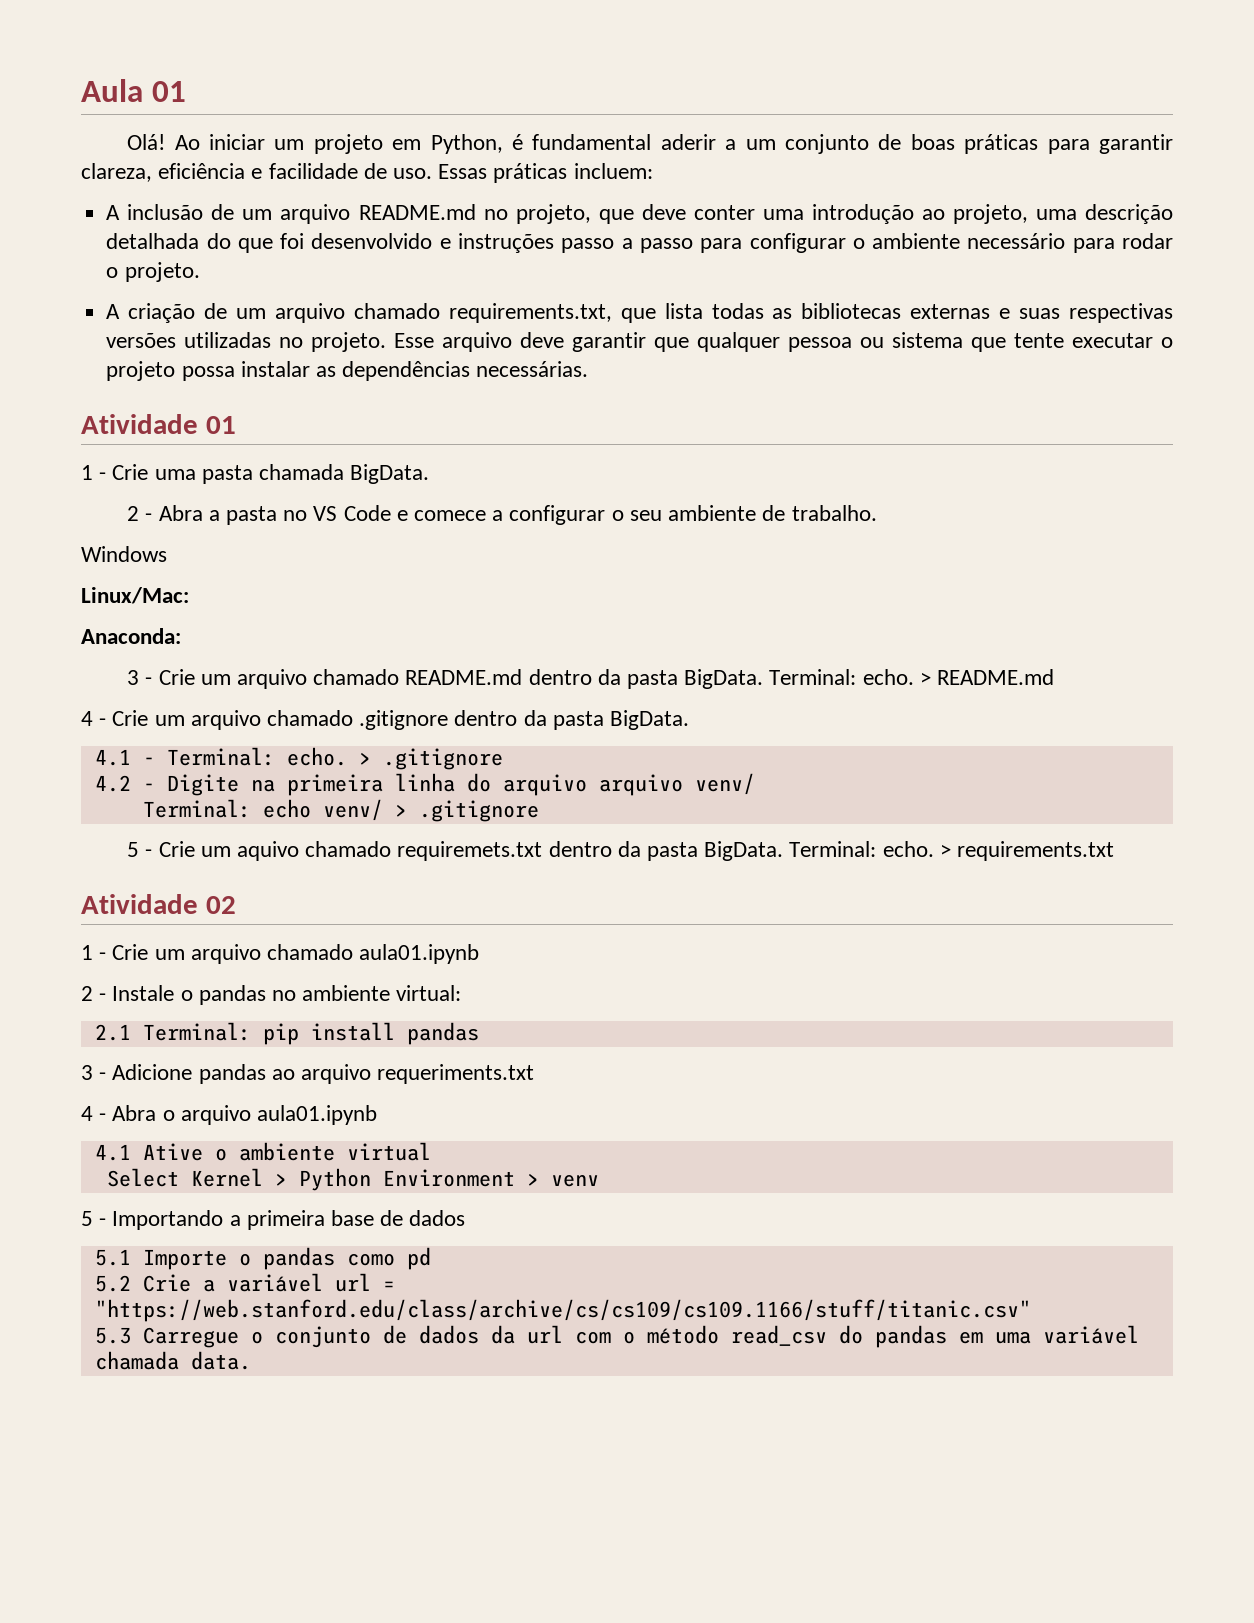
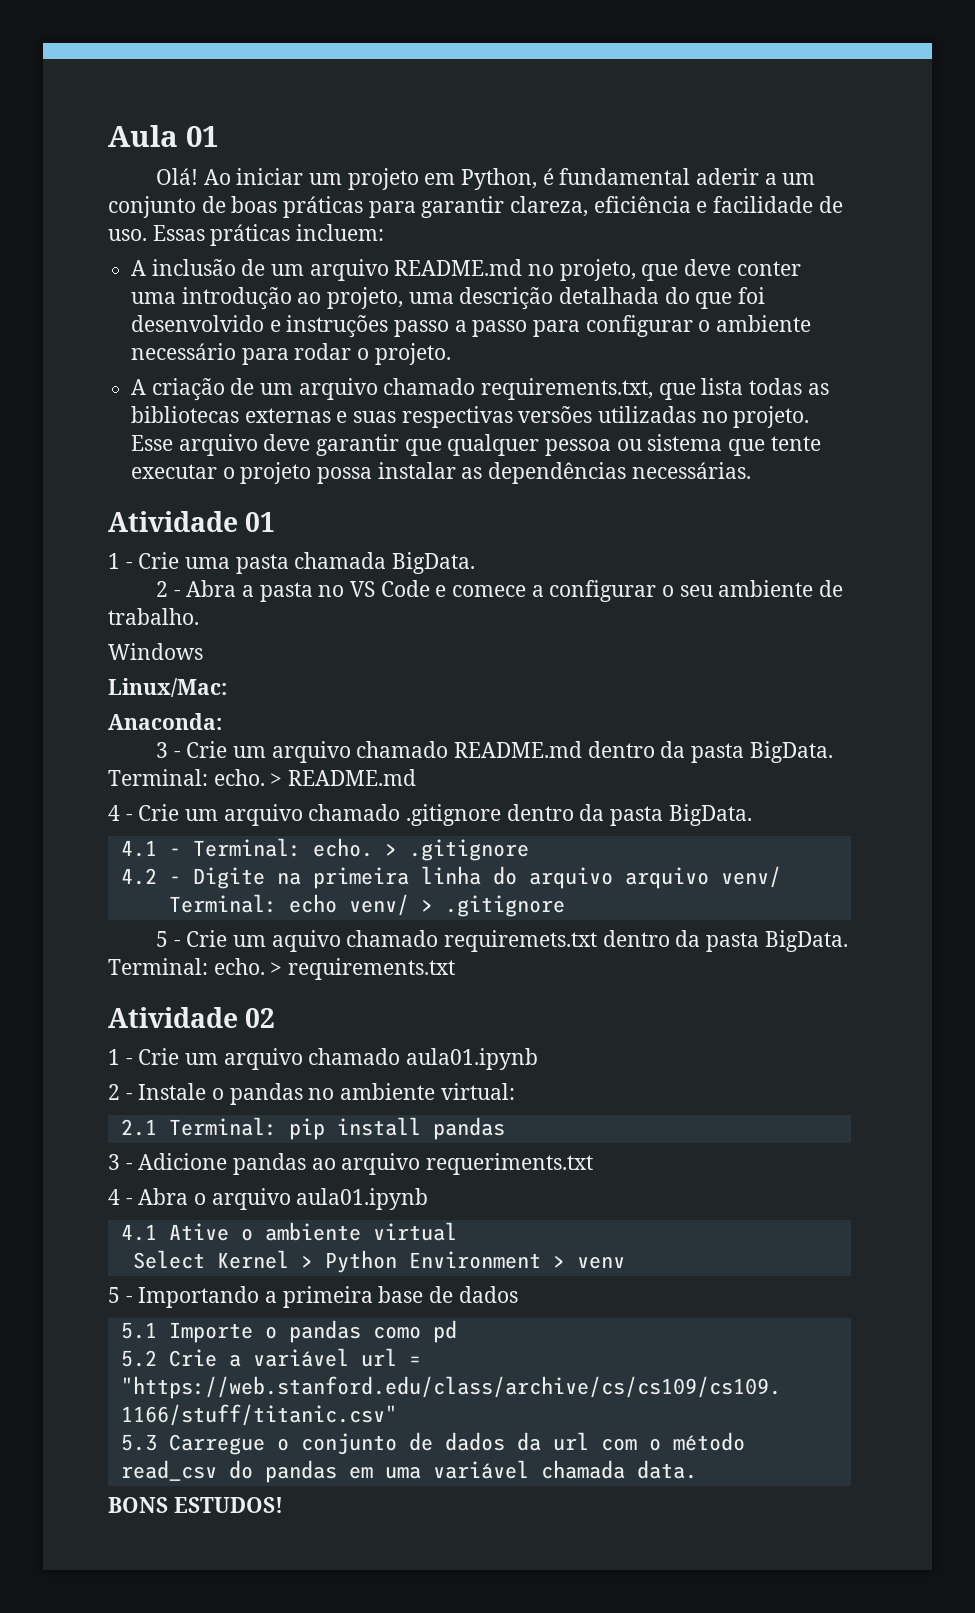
+ BONS ESTUDOS!

